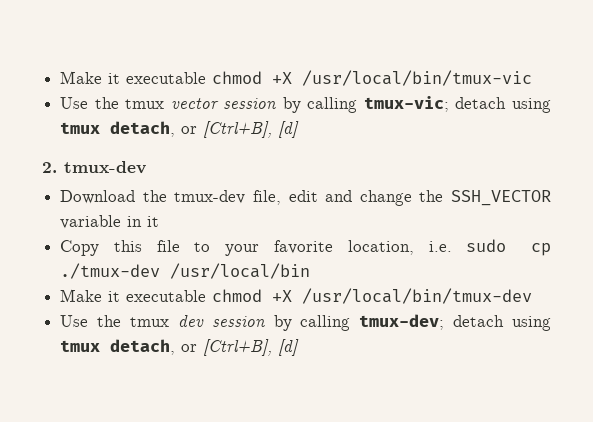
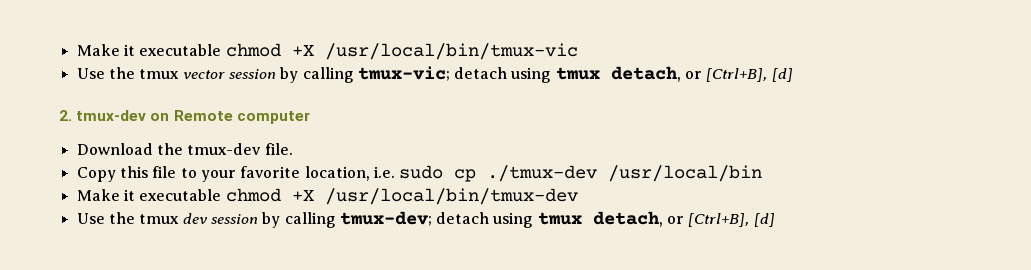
- 2. tmux-dev
+ 2. tmux-dev on Remote computer
- Download the tmux-dev file, edit and change the SSH_VECTOR variable in it
+ Download the tmux-dev file.

